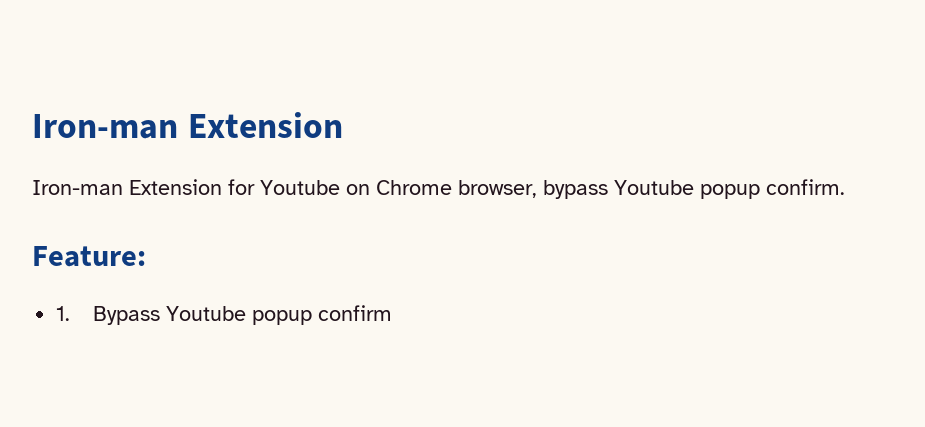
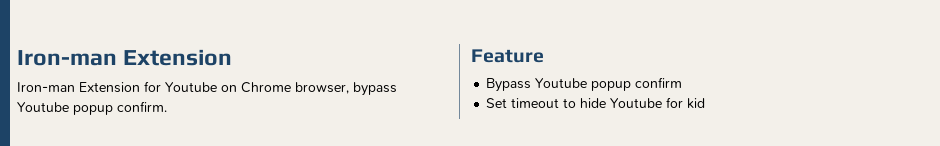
- Feature:
- 1. Bypass Youtube popup confirm
+ Feature
+ Bypass Youtube popup confirm
+ Set timeout to hide Youtube for kid

